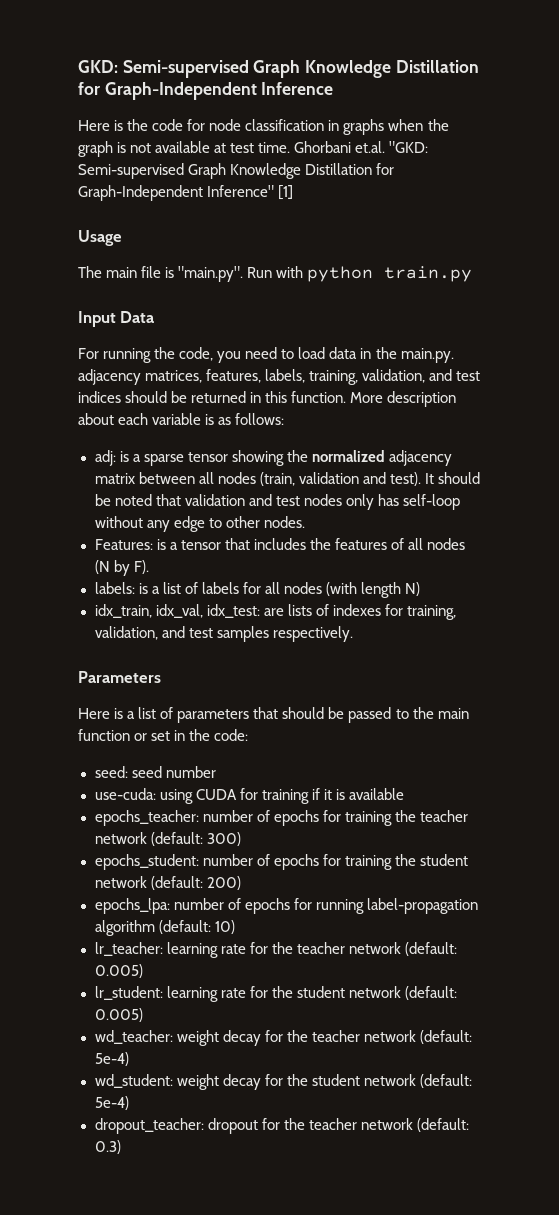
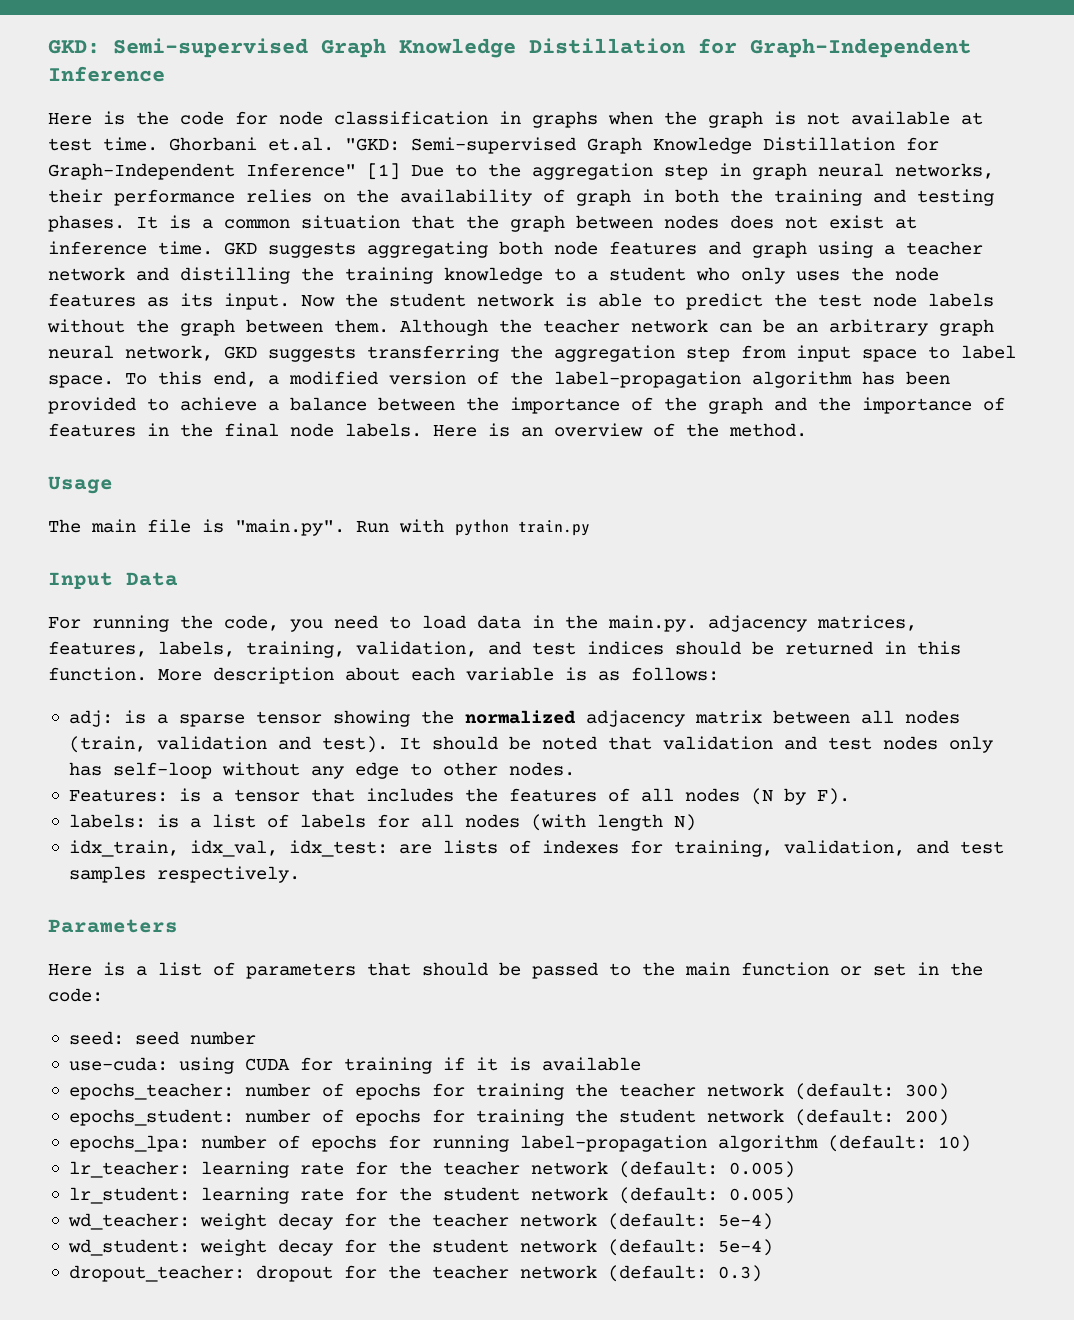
- Ghorbani et.al. "GKD: Semi-supervised Graph Knowledge Distillation for Graph-Independent Inference" [1]
+ Ghorbani et.al. "GKD: Semi-supervised Graph Knowledge Distillation for Graph-Independent Inference" [1] Due to the aggregation step in graph neural networks, their performance relies on the availability of graph in both the training and testing phases. It is a common situation that the graph between nodes does not exist at inference time. GKD suggests aggregating both node features and graph using a teacher network and distilling the training knowledge to a student who only uses the node features as its input. Now the student network is able to predict the test node labels without the graph between them. Although the teacher network can be an arbitrary graph neural network, GKD suggests transferring the aggregation step from input space to label space. To this end, a modified version of the label-propagation algorithm has been provided to achieve a balance between the importance of the graph and the importance of features in the final node labels. Here is an overview of the method.

